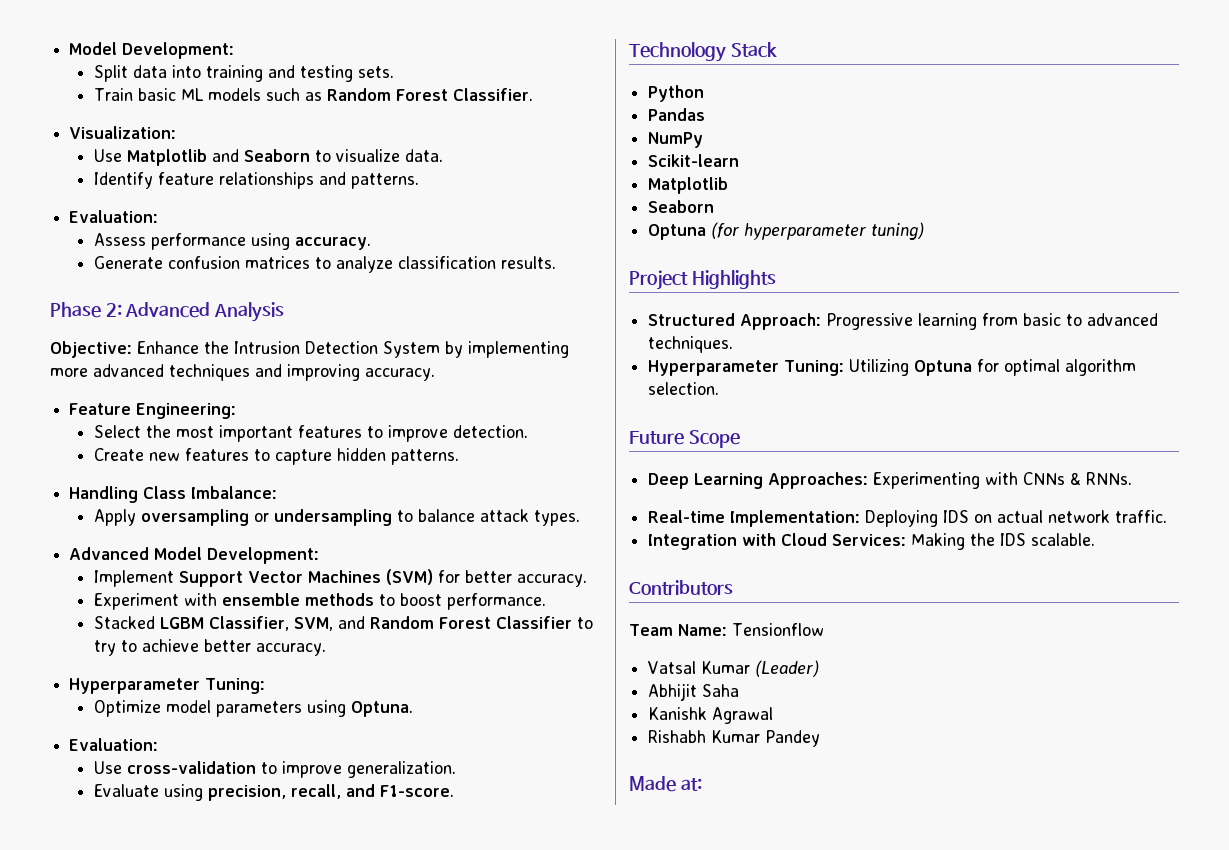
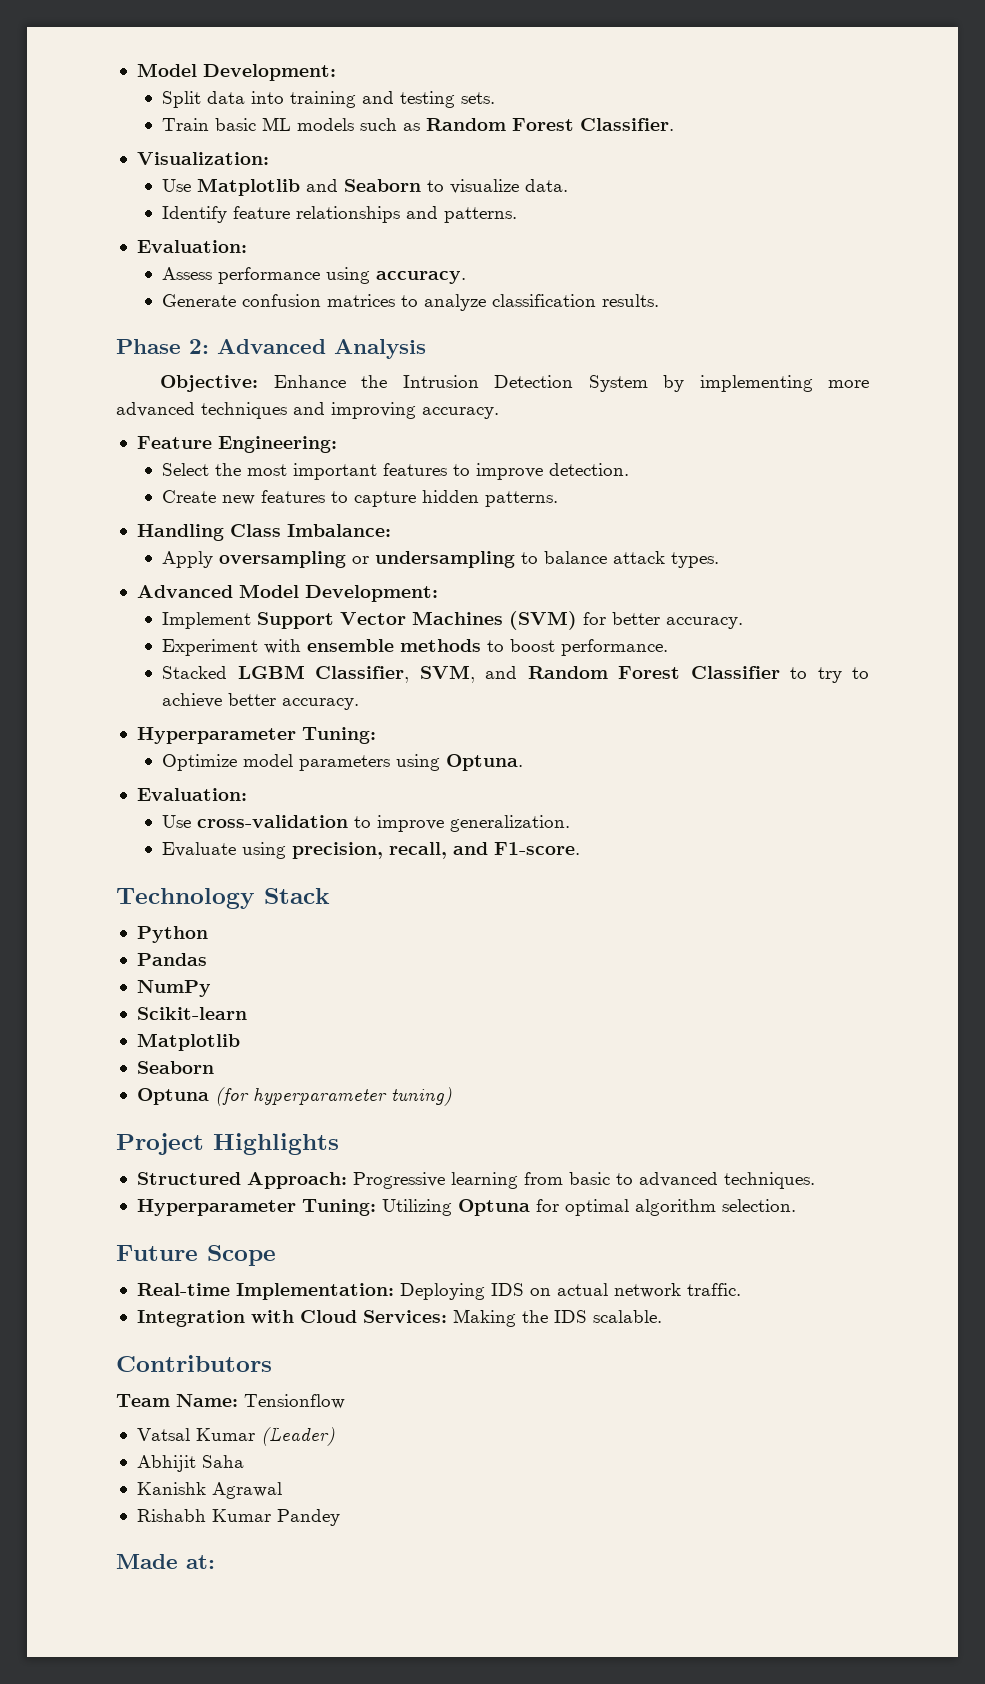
- Deep Learning Approaches: Experimenting with CNNs & RNNs.

